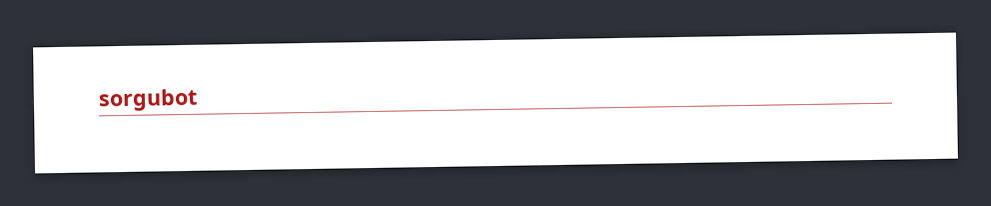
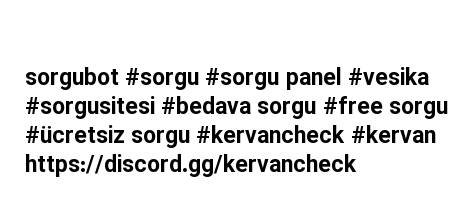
- sorgubot
+ sorgubot #sorgu #sorgu panel #vesika #sorgusitesi #bedava sorgu #free sorgu #ücretsiz sorgu #kervancheck #kervan https://discord.gg/kervancheck

